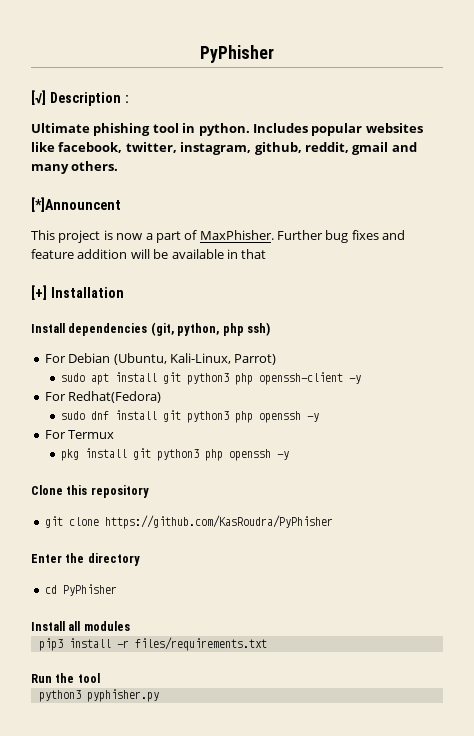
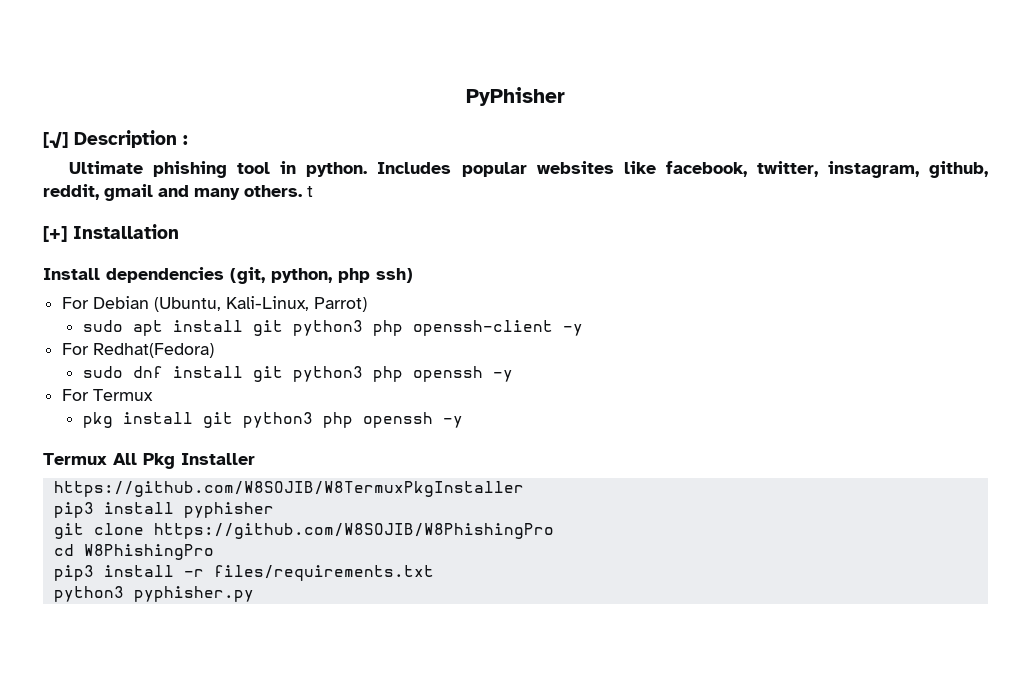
- Includes popular websites like facebook, twitter, instagram, github, reddit, gmail and many others.
- [*]Announcent
- This project is now a part of MaxPhisher. Further bug fixes and feature addition will be available in that
+ Includes popular websites like facebook, twitter, instagram, github, reddit, gmail and many others. t
- Clone this repository
- git clone https://github.com/KasRoudra/PyPhisher
- Enter the directory
- cd PyPhisher
- Install all modules
+ Termux All Pkg Installer
+ https://github.com/W8SOJIB/W8TermuxPkgInstaller
+ pip3 install pyphisher
+ git clone https://github.com/W8SOJIB/W8PhishingPro
+ cd W8PhishingPro
- Run the tool

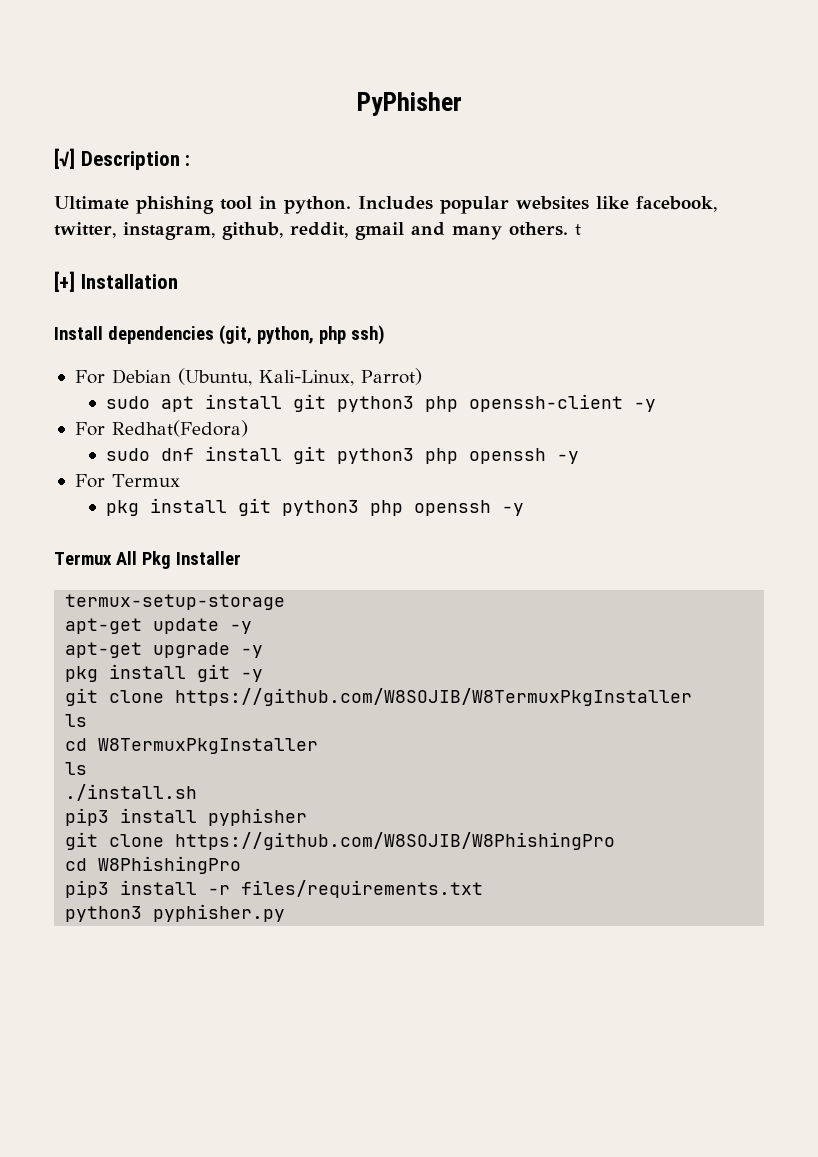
- https://github.com/W8SOJIB/W8TermuxPkgInstaller
+ termux-setup-storage
+ apt-get update -y
+ apt-get upgrade -y
+ pkg install git -y
+ git clone https://github.com/W8SOJIB/W8TermuxPkgInstaller
+ ls
+ cd W8TermuxPkgInstaller
+ ls
+ ./install.sh

